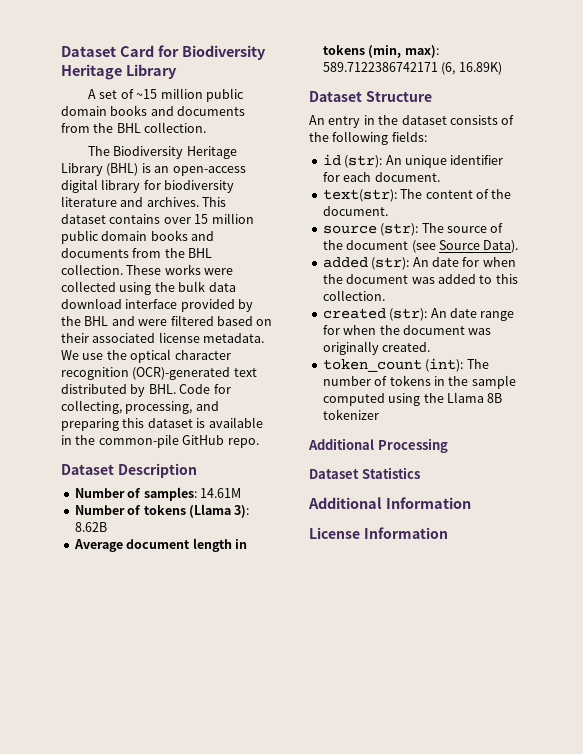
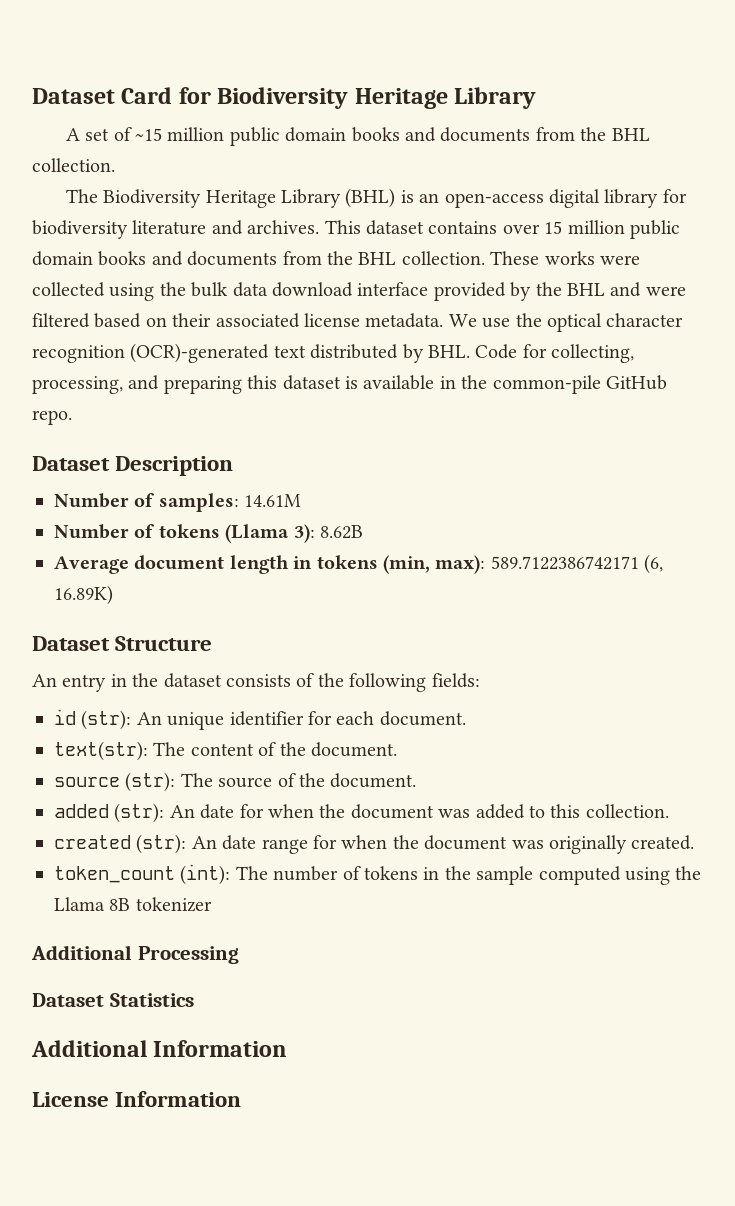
- source (str): The source of the document (see Source Data).
+ source (str): The source of the document.

